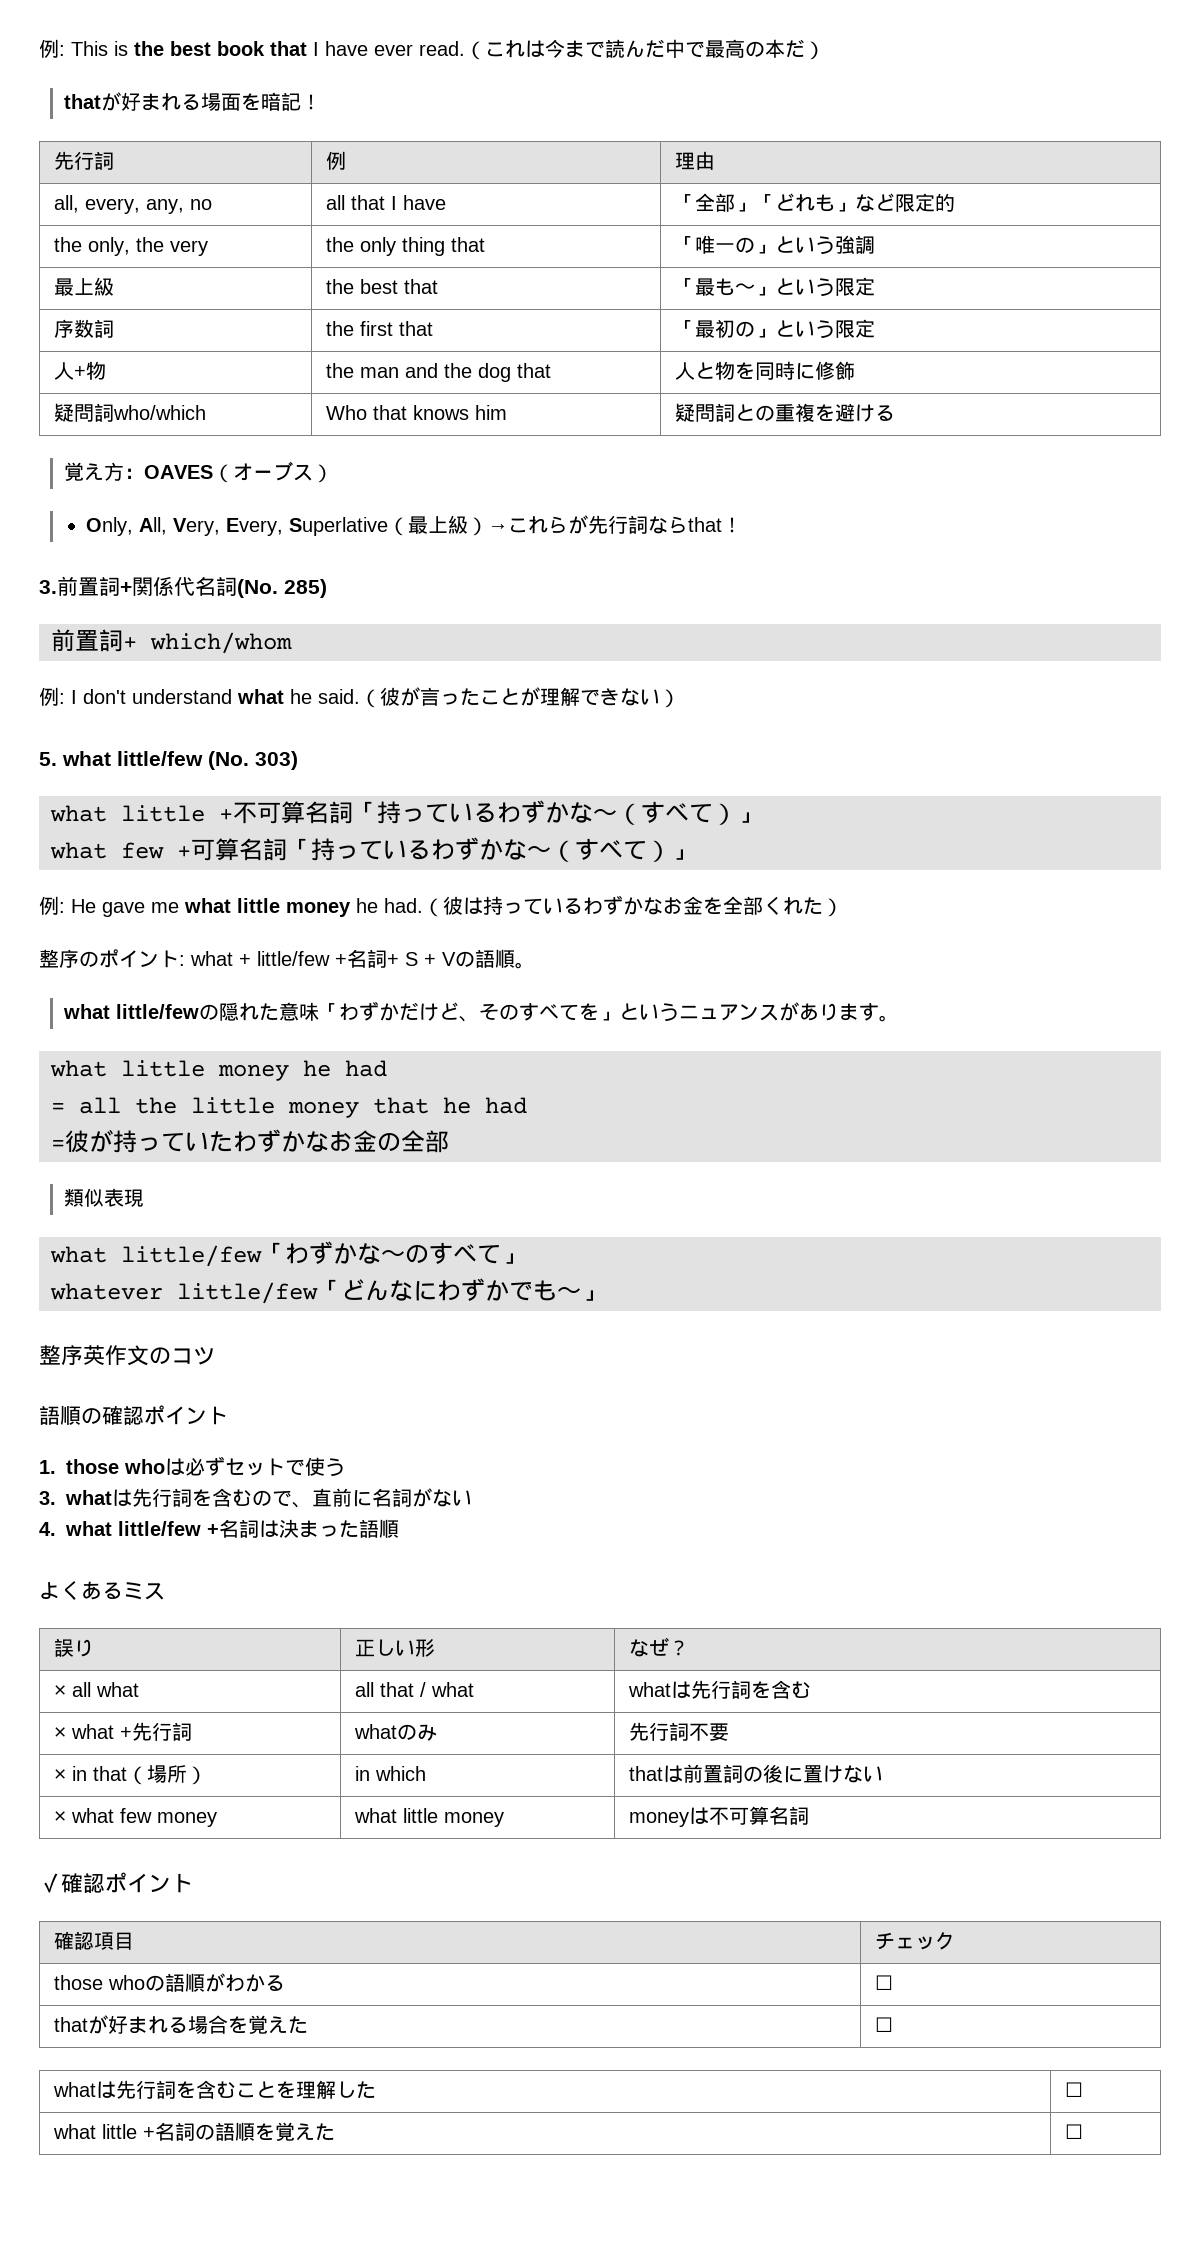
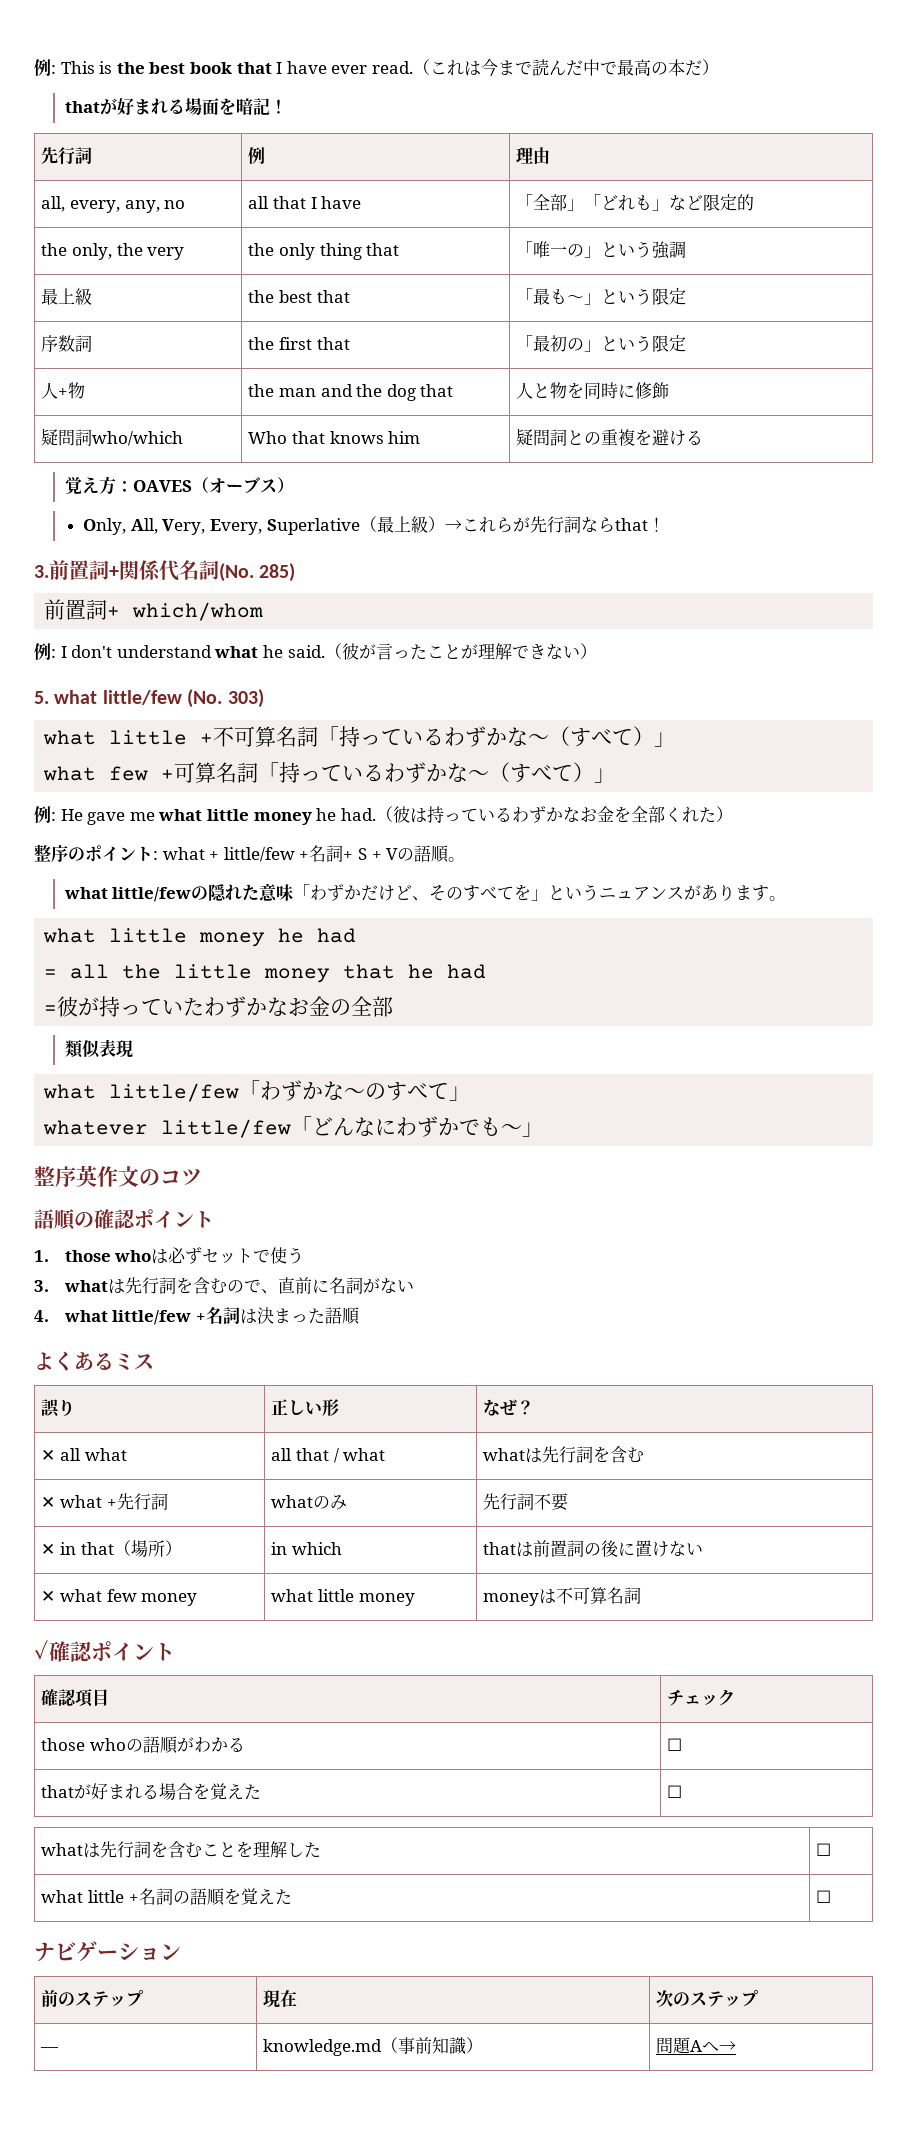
+ ナビゲーション
+ 前のステップ | 現在 | 次のステップ
+ — | knowledge.md（事前知識） | 問題Aへ→

